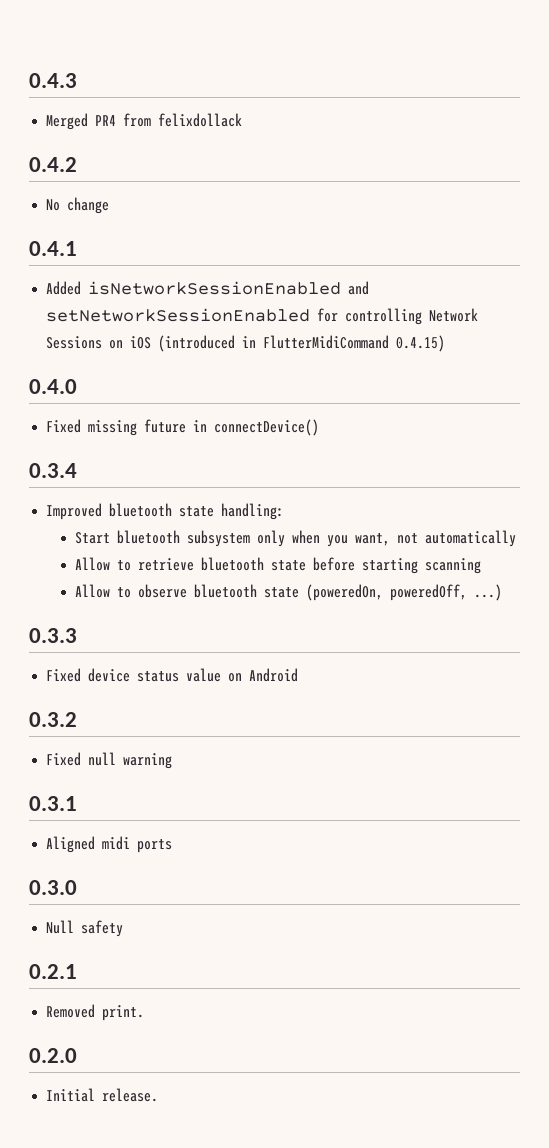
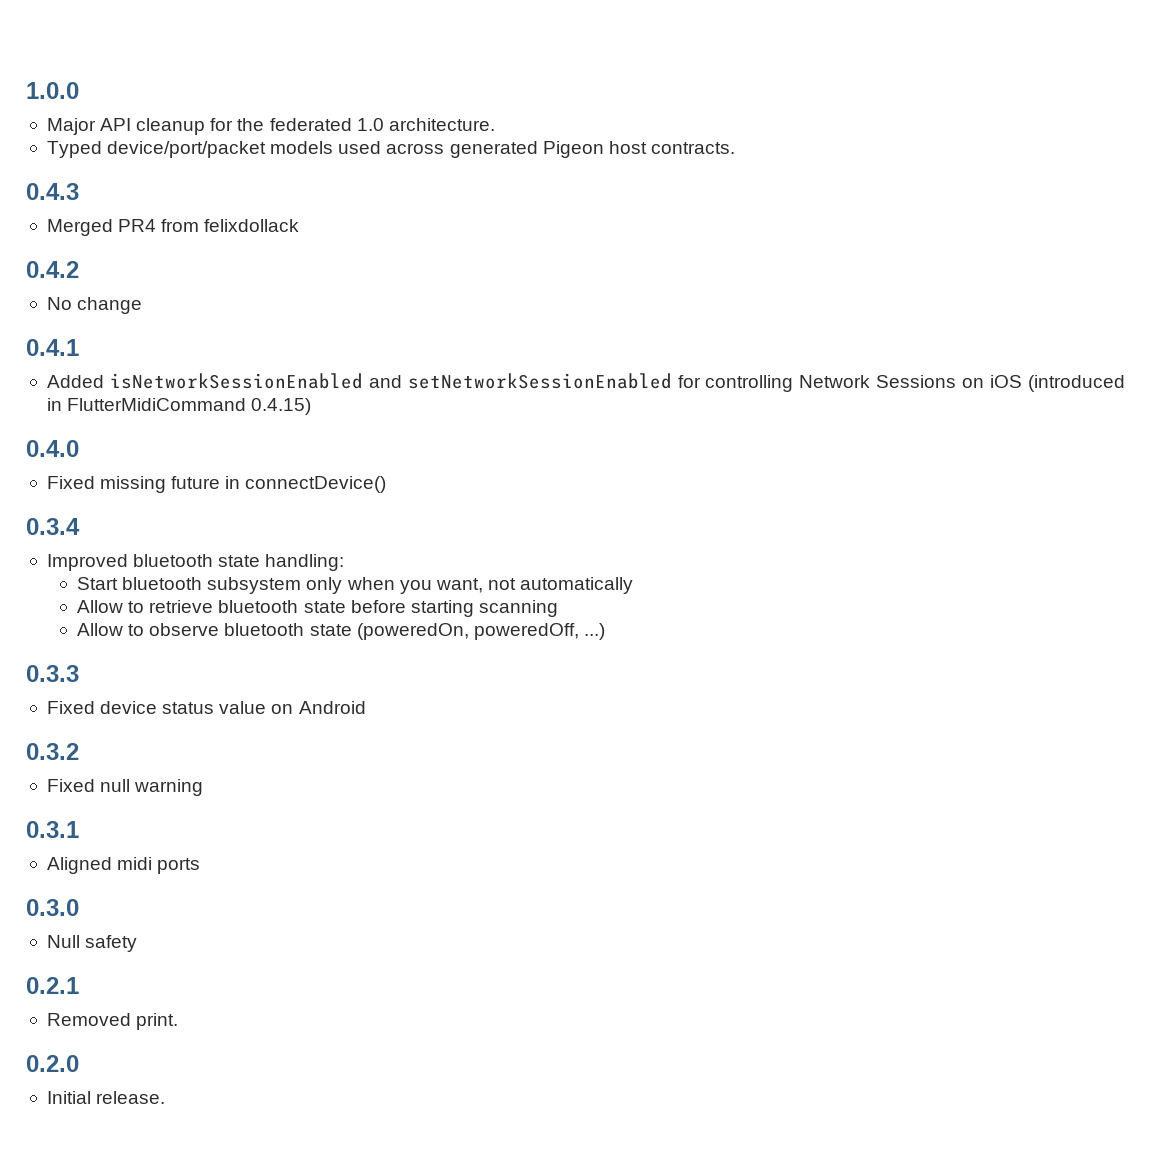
+ 1.0.0
+ Major API cleanup for the federated 1.0 architecture.
+ Typed device/port/packet models used across generated Pigeon host contracts.

